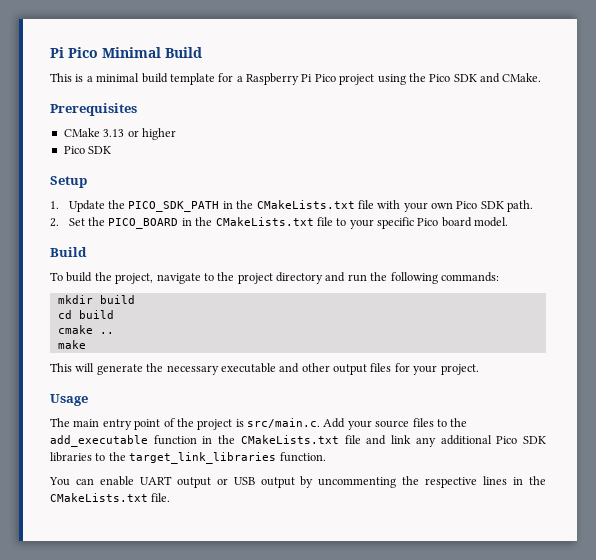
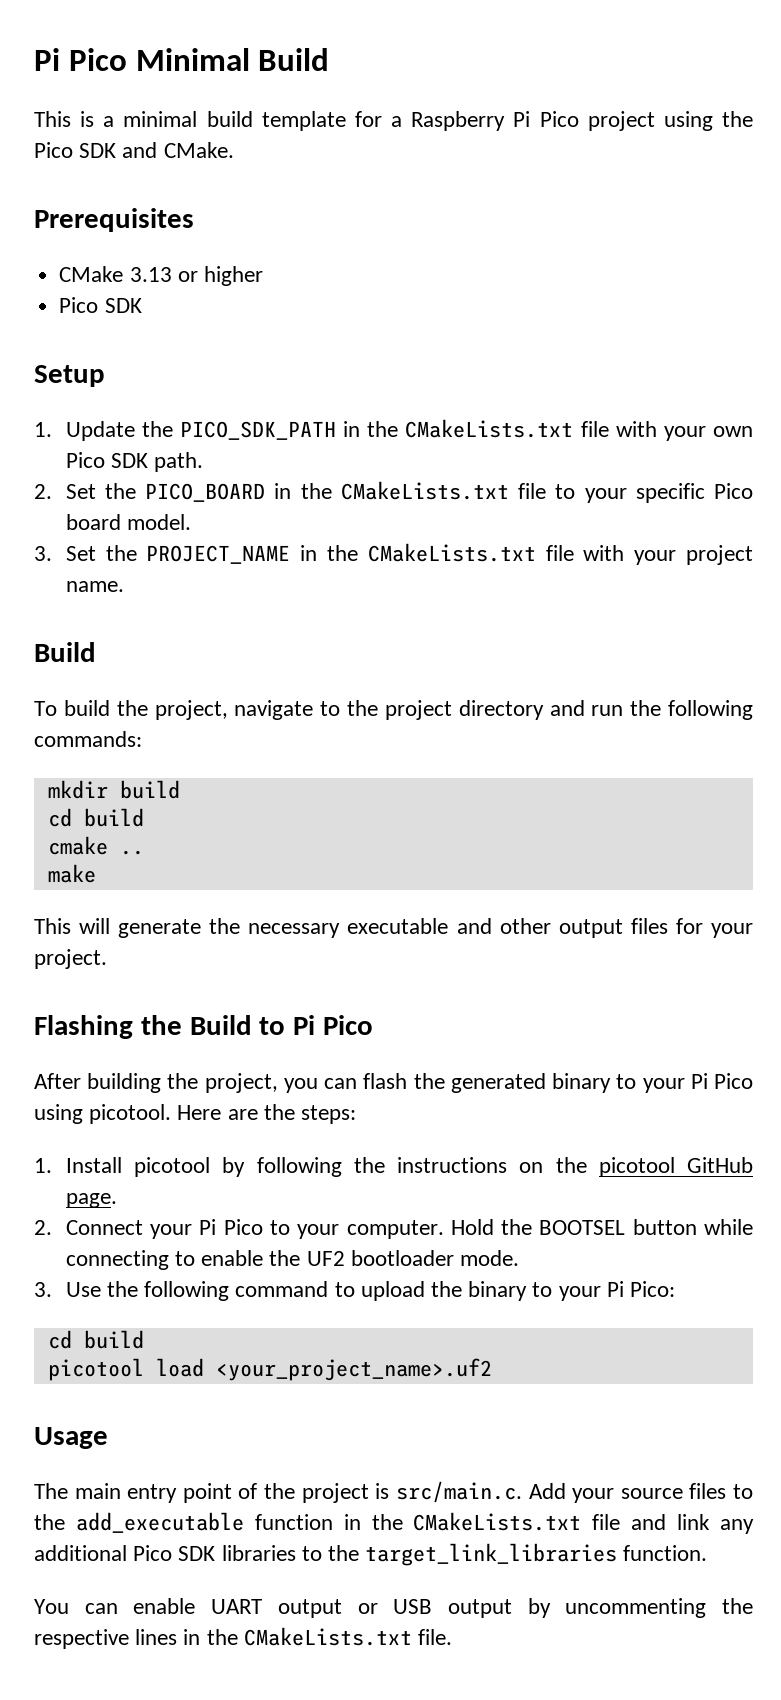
+ 3. Set the PROJECT_NAME in the CMakeLists.txt file with your project name.
+ Flashing the Build to Pi Pico
+ After building the project, you can flash the generated binary to your Pi Pico using picotool. Here are the steps:
+ 1. Install picotool by following the instructions on the picotool GitHub page.
+ 2. Connect your Pi Pico to your computer. Hold the BOOTSEL button while connecting to enable the UF2 bootloader mode.
+ 3. Use the following command to upload the binary to your Pi Pico:
+ cd build
+ picotool load <your_project_name>.uf2

